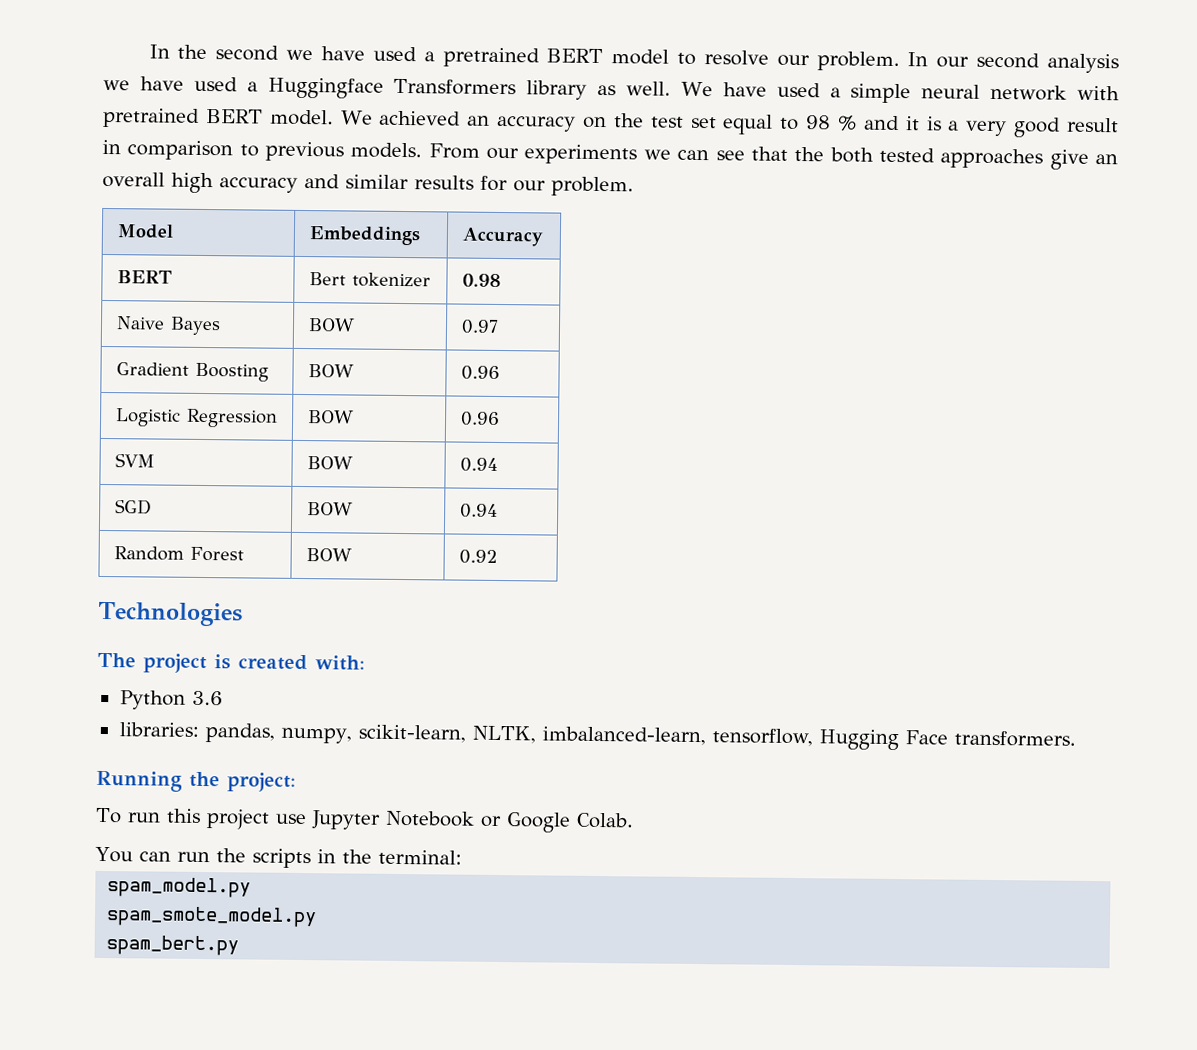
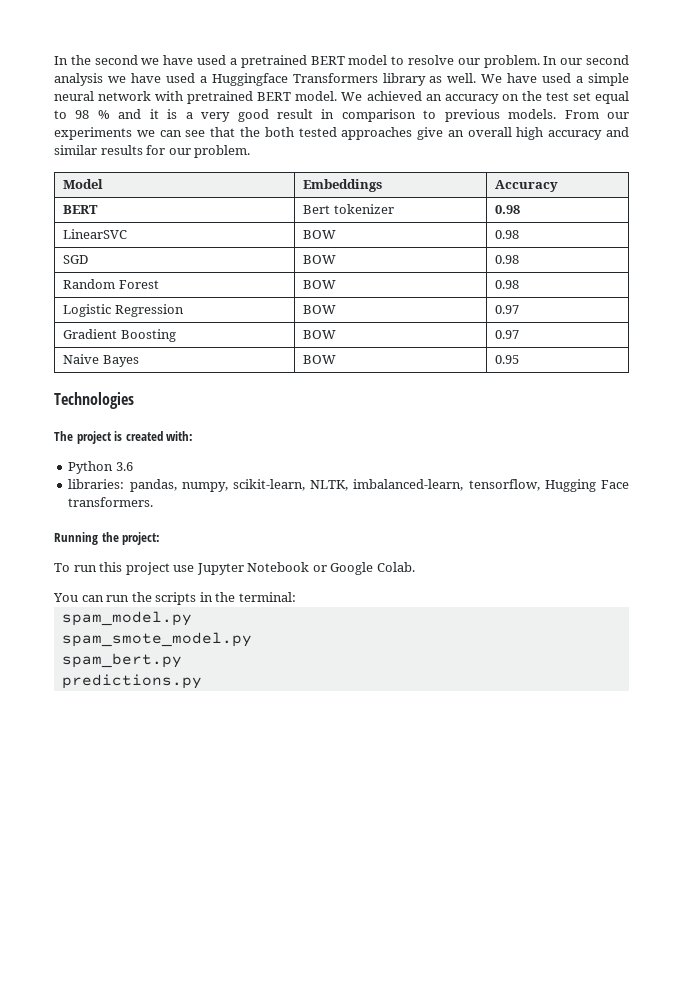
- Naive Bayes | BOW | 0.97
+ LinearSVC | BOW | 0.98
+ SGD | BOW | 0.98
+ Random Forest | BOW | 0.98
+ Logistic Regression | BOW | 0.97
- Gradient Boosting | BOW | 0.96
- Logistic Regression | BOW | 0.96
- SVM | BOW | 0.94
- SGD | BOW | 0.94
- Random Forest | BOW | 0.92
+ Gradient Boosting | BOW | 0.97
+ Naive Bayes | BOW | 0.95
+ predictions.py

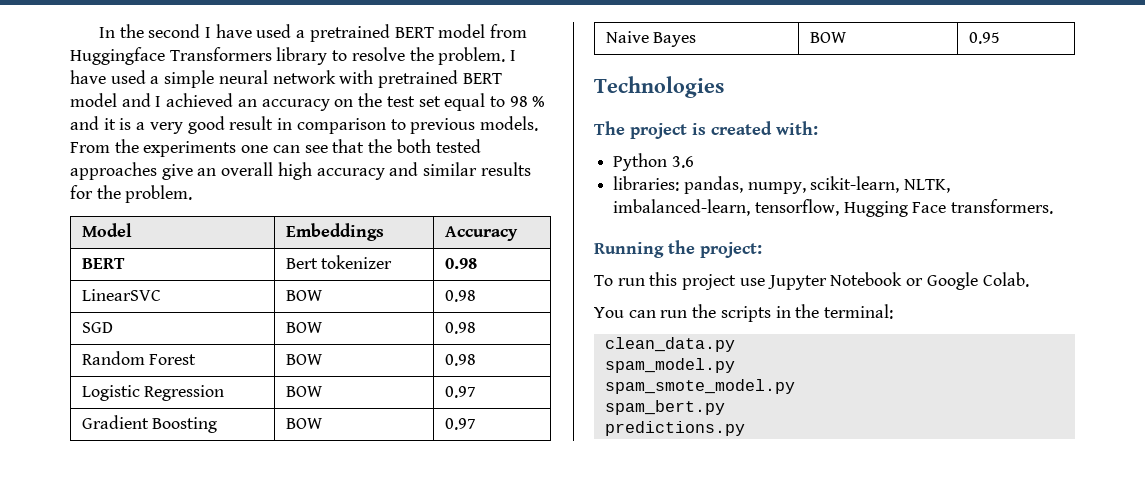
- In the second we have used a pretrained BERT model to resolve our problem. In our second analysis we have used a Huggingface Transformers library as well. We have used a simple neural network with pretrained BERT model. We achieved an accuracy on the test set equal to 98 % and it is a very good result in comparison to previous models.
+ In the second I have used a pretrained BERT model from Huggingface Transformers library to resolve the problem. I have used a simple neural network with pretrained BERT model and I achieved an accuracy on the test set equal to 98 % and it is a very good result in comparison to previous models.
- From our experiments we can see that the both tested approaches give an overall high accuracy and similar results for our problem.
+ From the experiments one can see that the both tested approaches give an overall high accuracy and similar results for the problem.
+ clean_data.py

